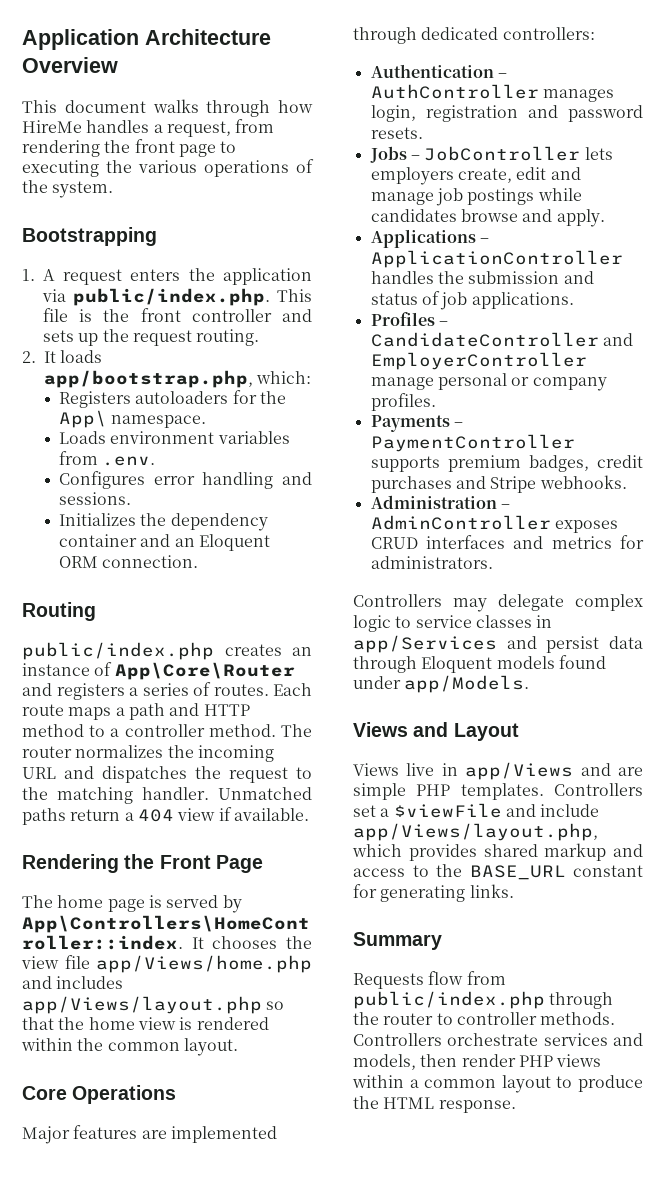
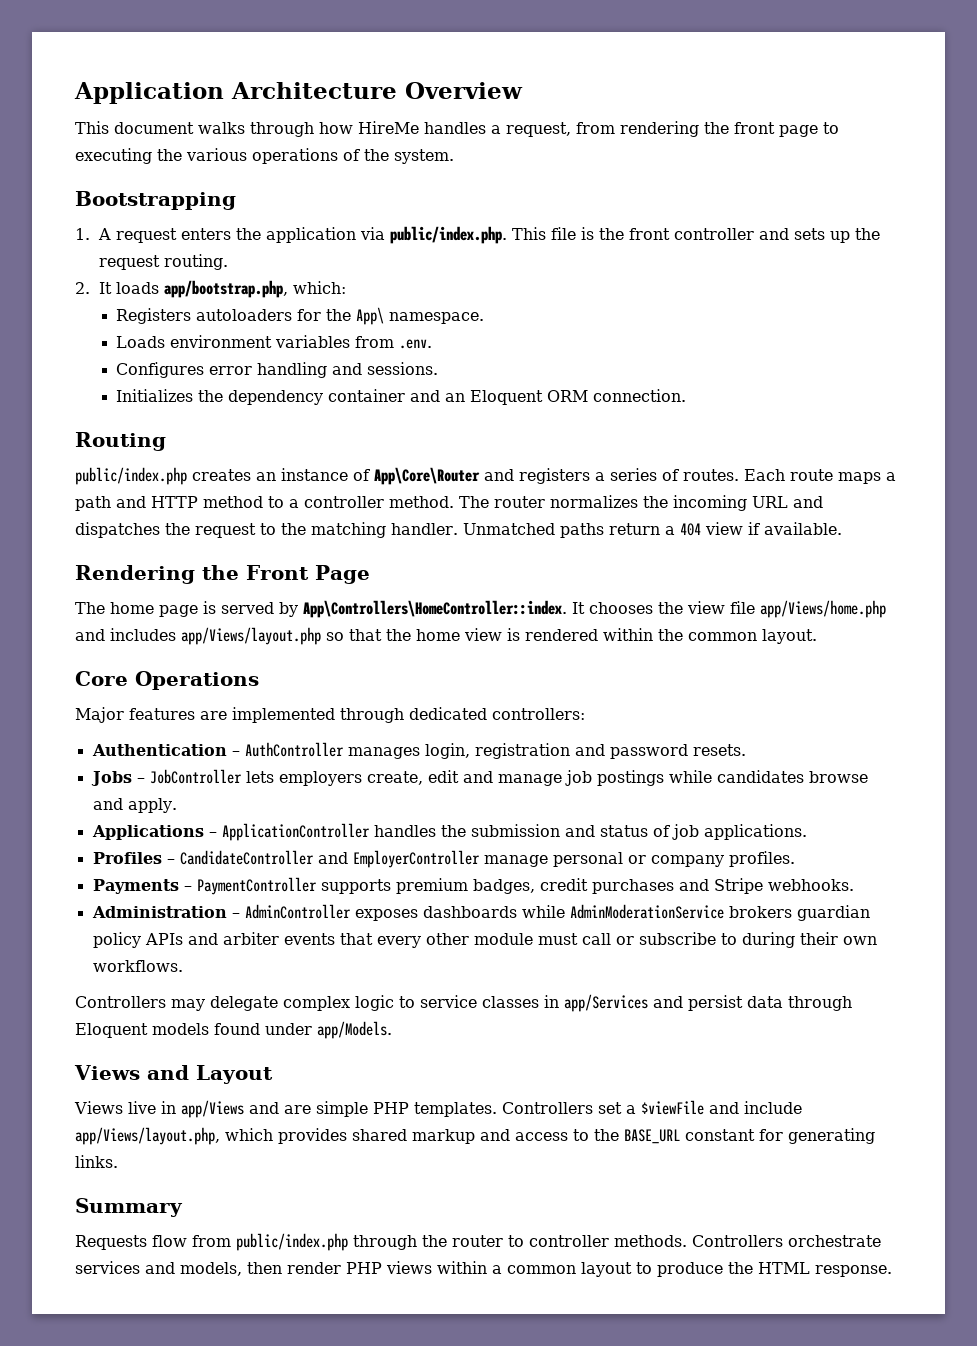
- Administration – AdminController exposes CRUD interfaces and metrics for administrators.
+ Administration – AdminController exposes dashboards while AdminModerationService brokers guardian policy APIs and arbiter events that every other module must call or subscribe to during their own workflows.

